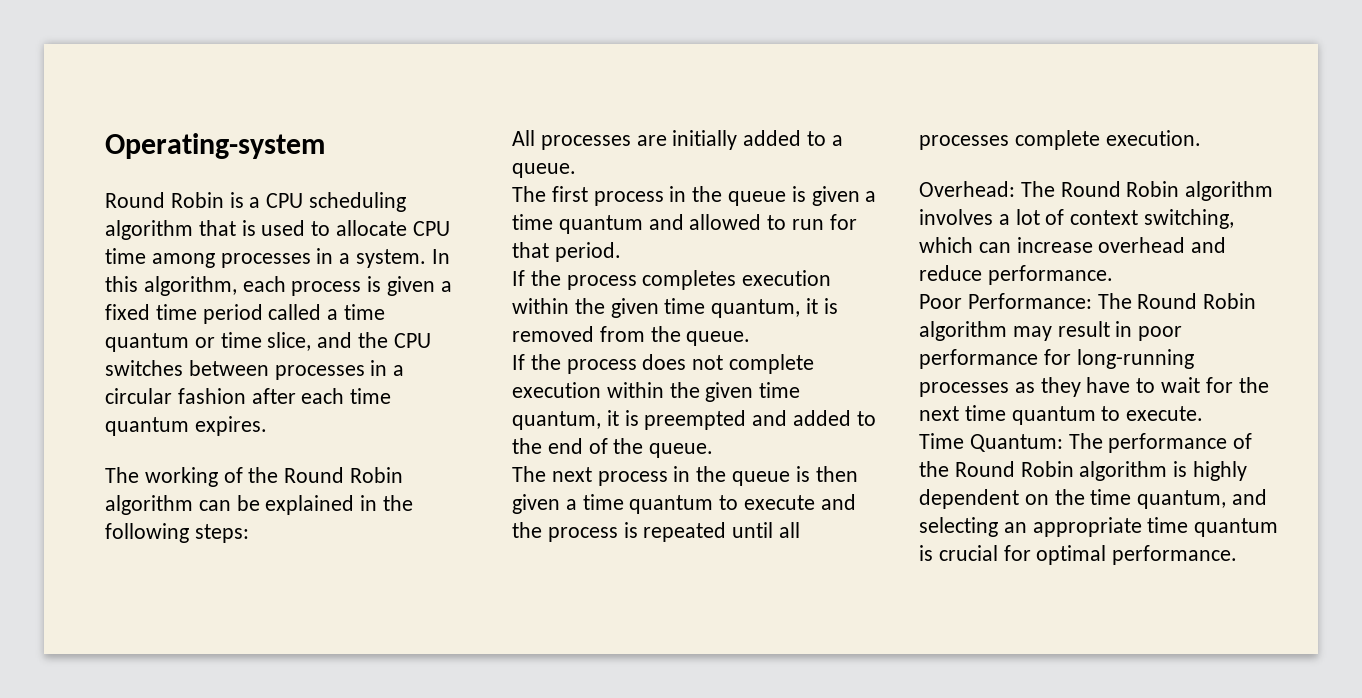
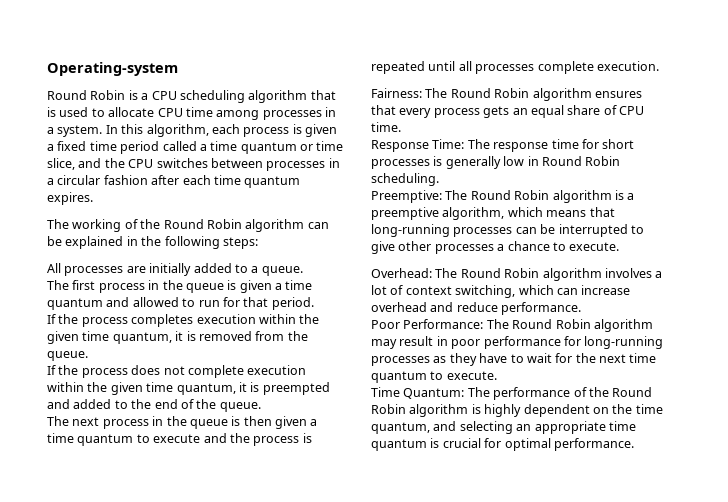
+ Fairness: The Round Robin algorithm ensures that every process gets an equal share of CPU time.
+ Response Time: The response time for short processes is generally low in Round Robin scheduling.
+ Preemptive: The Round Robin algorithm is a preemptive algorithm, which means that long-running processes can be interrupted to give other processes a chance to execute.

